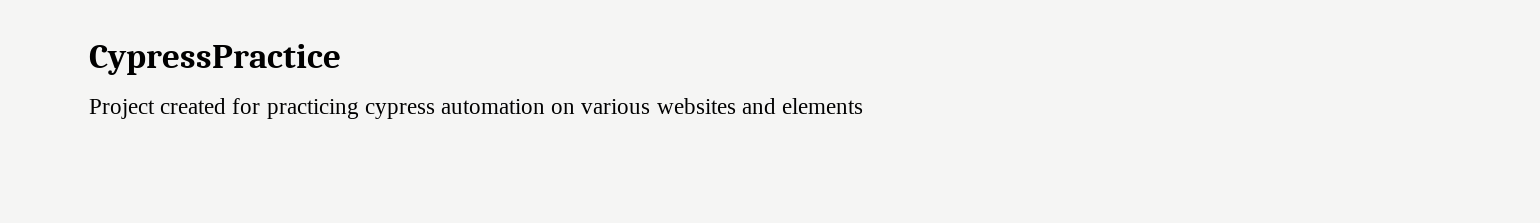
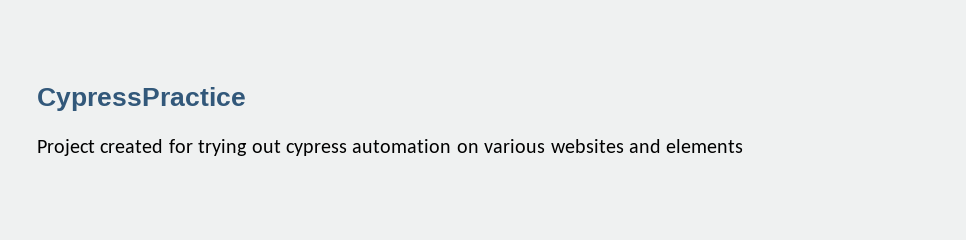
- Project created for practicing cypress automation on various websites and elements
+ Project created for trying out cypress automation on various websites and elements

